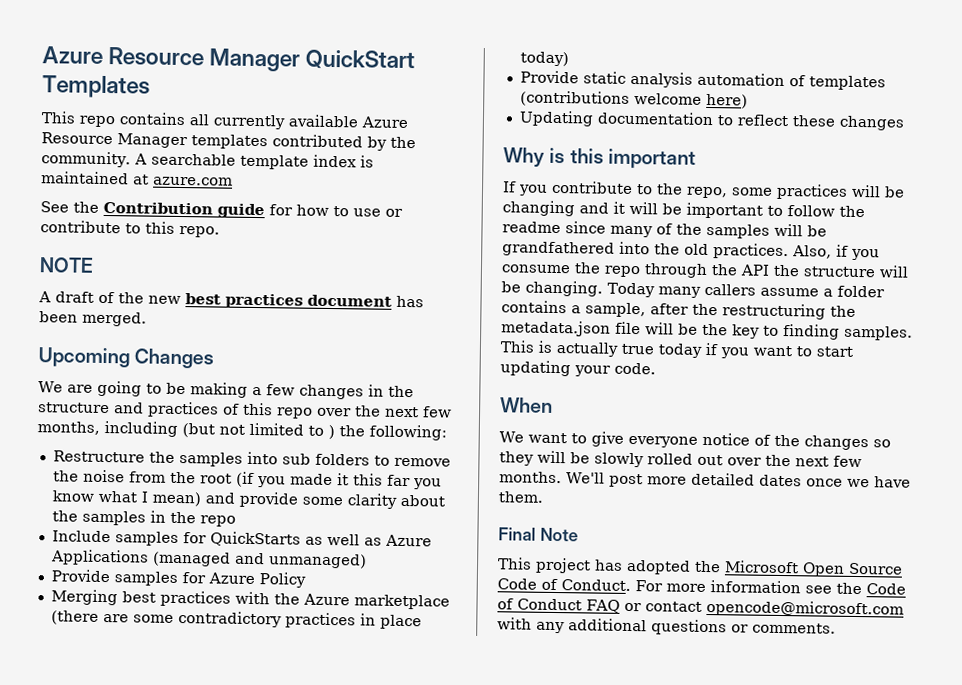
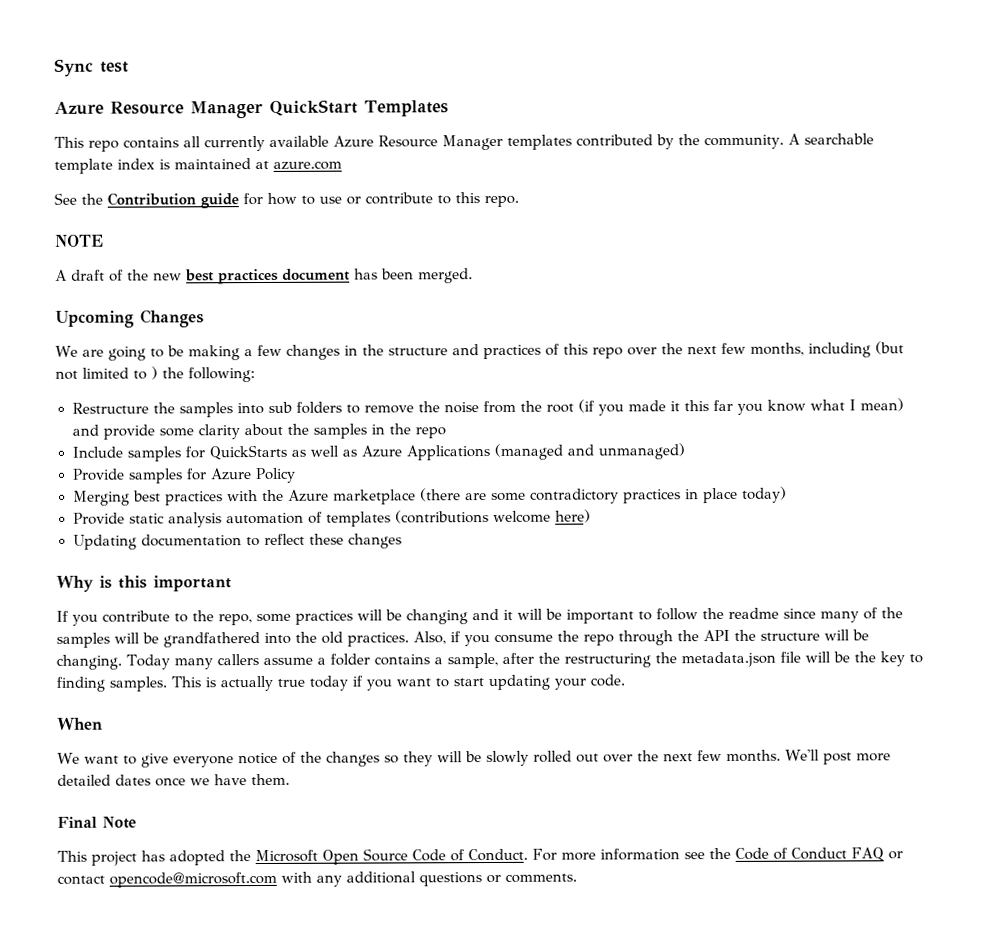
+ Sync test

